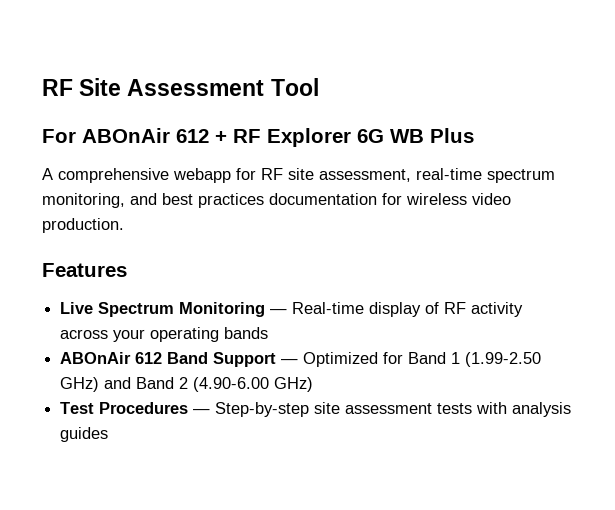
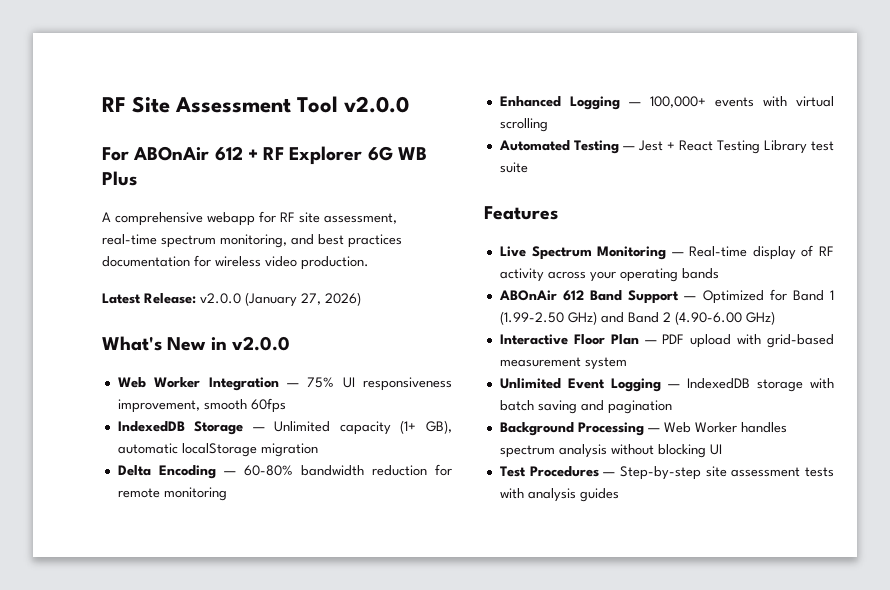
- RF Site Assessment Tool
+ RF Site Assessment Tool v2.0.0
+ Latest Release: v2.0.0 (January 27, 2026)
+ What's New in v2.0.0
+ Web Worker Integration — 75% UI responsiveness improvement, smooth 60fps
+ IndexedDB Storage — Unlimited capacity (1+ GB), automatic localStorage migration
+ Delta Encoding — 60-80% bandwidth reduction for remote monitoring
+ Enhanced Logging — 100,000+ events with virtual scrolling
+ Automated Testing — Jest + React Testing Library test suite
+ Interactive Floor Plan — PDF upload with grid-based measurement system
+ Unlimited Event Logging — IndexedDB storage with batch saving and pagination
+ Background Processing — Web Worker handles spectrum analysis without blocking UI

